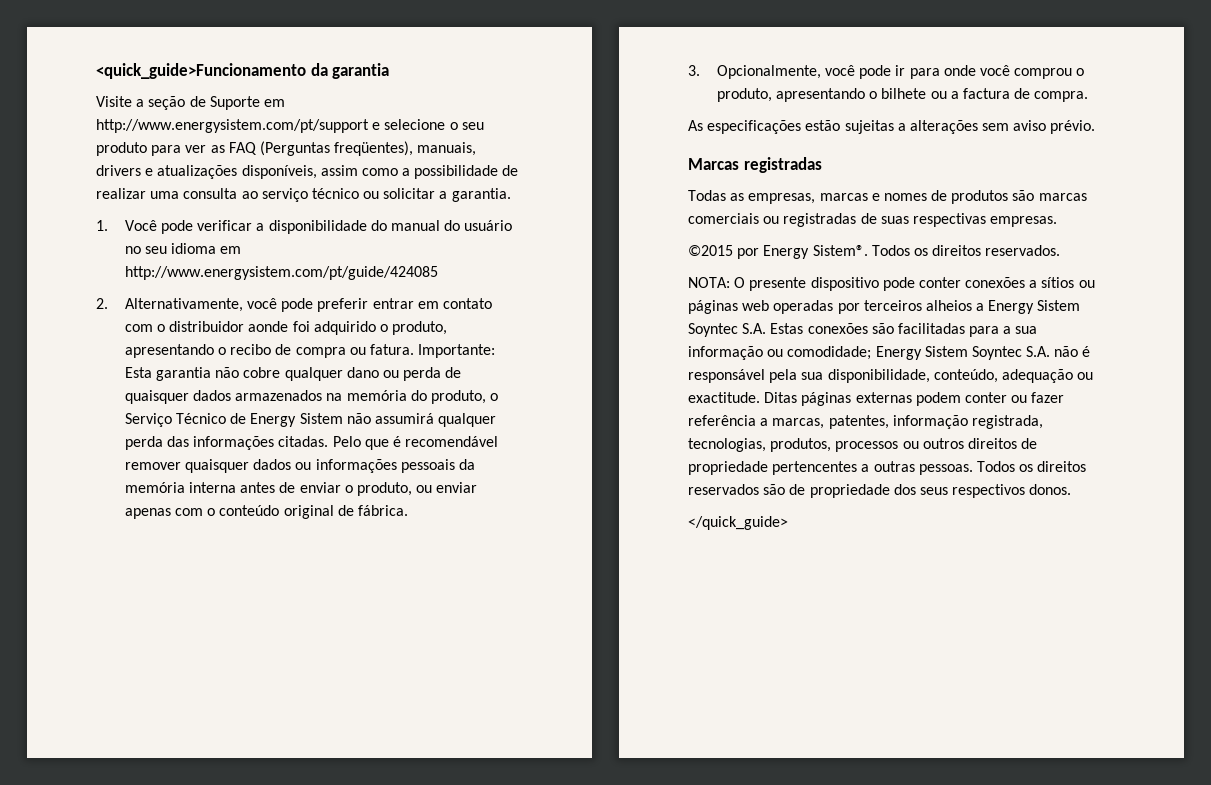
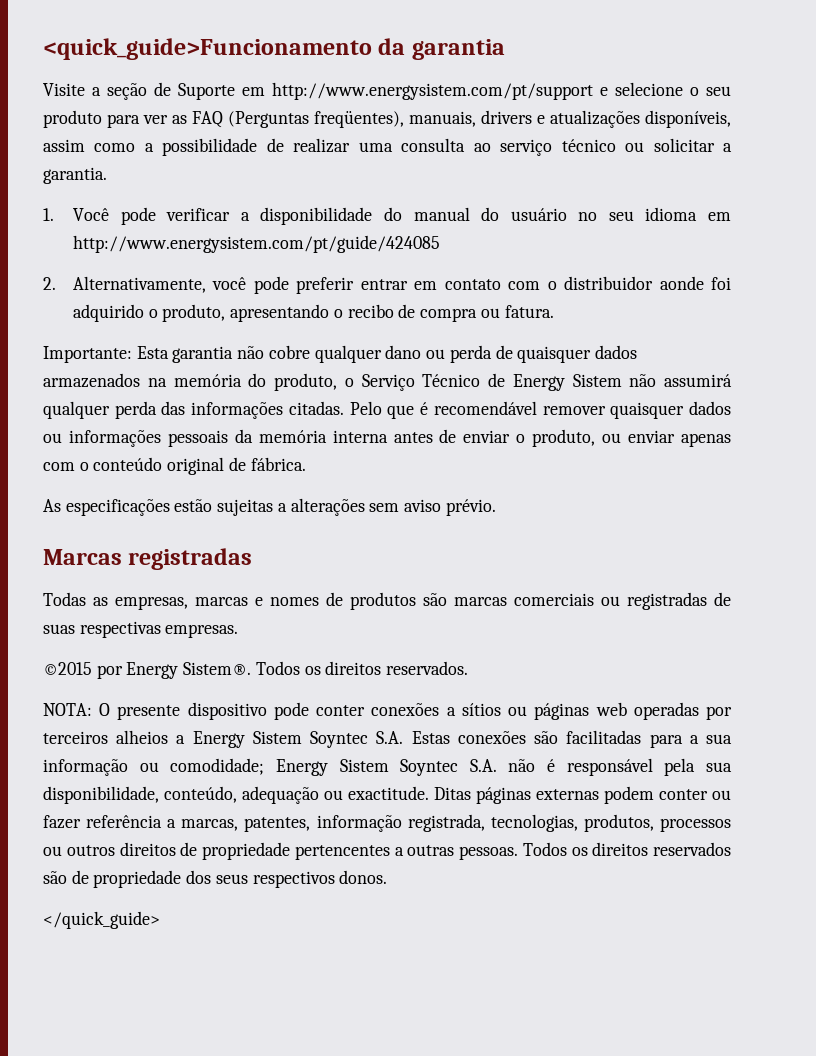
- 2. Alternativamente, você pode preferir entrar em contato com o distribuidor aonde foi adquirido o produto, apresentando o recibo de compra ou fatura. Importante: Esta garantia não cobre qualquer dano ou perda de quaisquer dados armazenados na memória do produto, o Serviço Técnico de Energy Sistem não assumirá qualquer perda das informações citadas.
+ 2. Alternativamente, você pode preferir entrar em contato com o distribuidor aonde foi adquirido o produto, apresentando o recibo de compra ou fatura.
+ Importante: Esta garantia não cobre qualquer dano ou perda de quaisquer dados armazenados na memória do produto, o Serviço Técnico de Energy Sistem não assumirá qualquer perda das informações citadas.
- 3. Opcionalmente, você pode ir para onde você comprou o produto, apresentando o bilhete ou a factura de compra.

